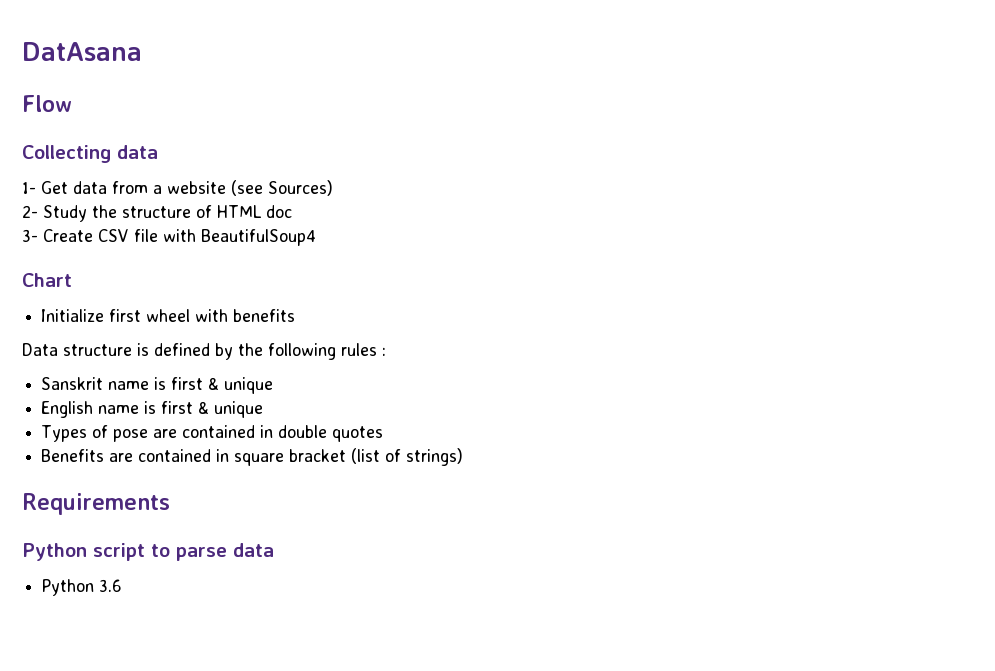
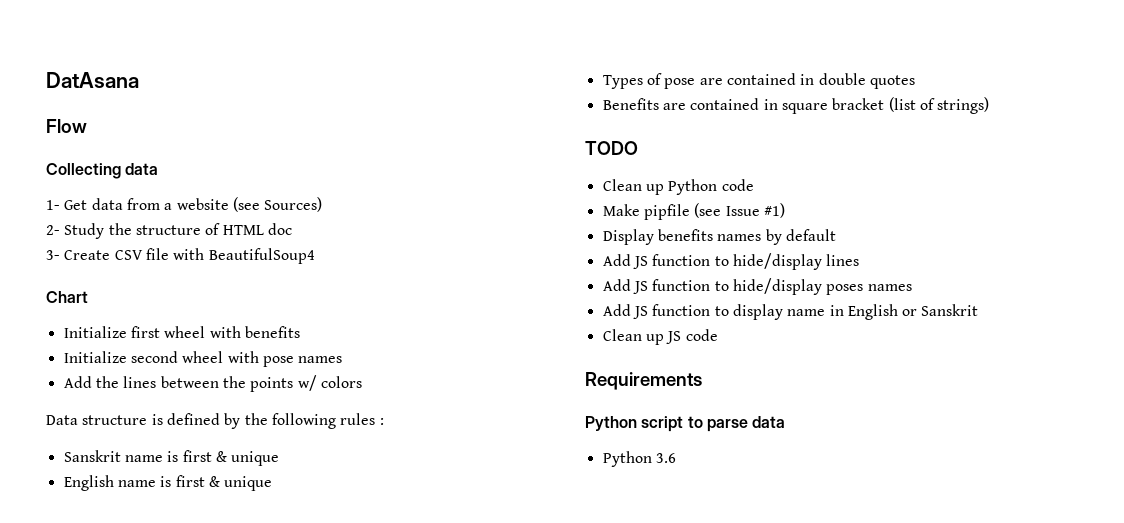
+ Initialize second wheel with pose names
+ Add the lines between the points w/ colors
+ TODO
+ Clean up Python code
+ Make pipfile (see Issue #1)
+ Display benefits names by default
+ Add JS function to hide/display lines
+ Add JS function to hide/display poses names
+ Add JS function to display name in English or Sanskrit
+ Clean up JS code

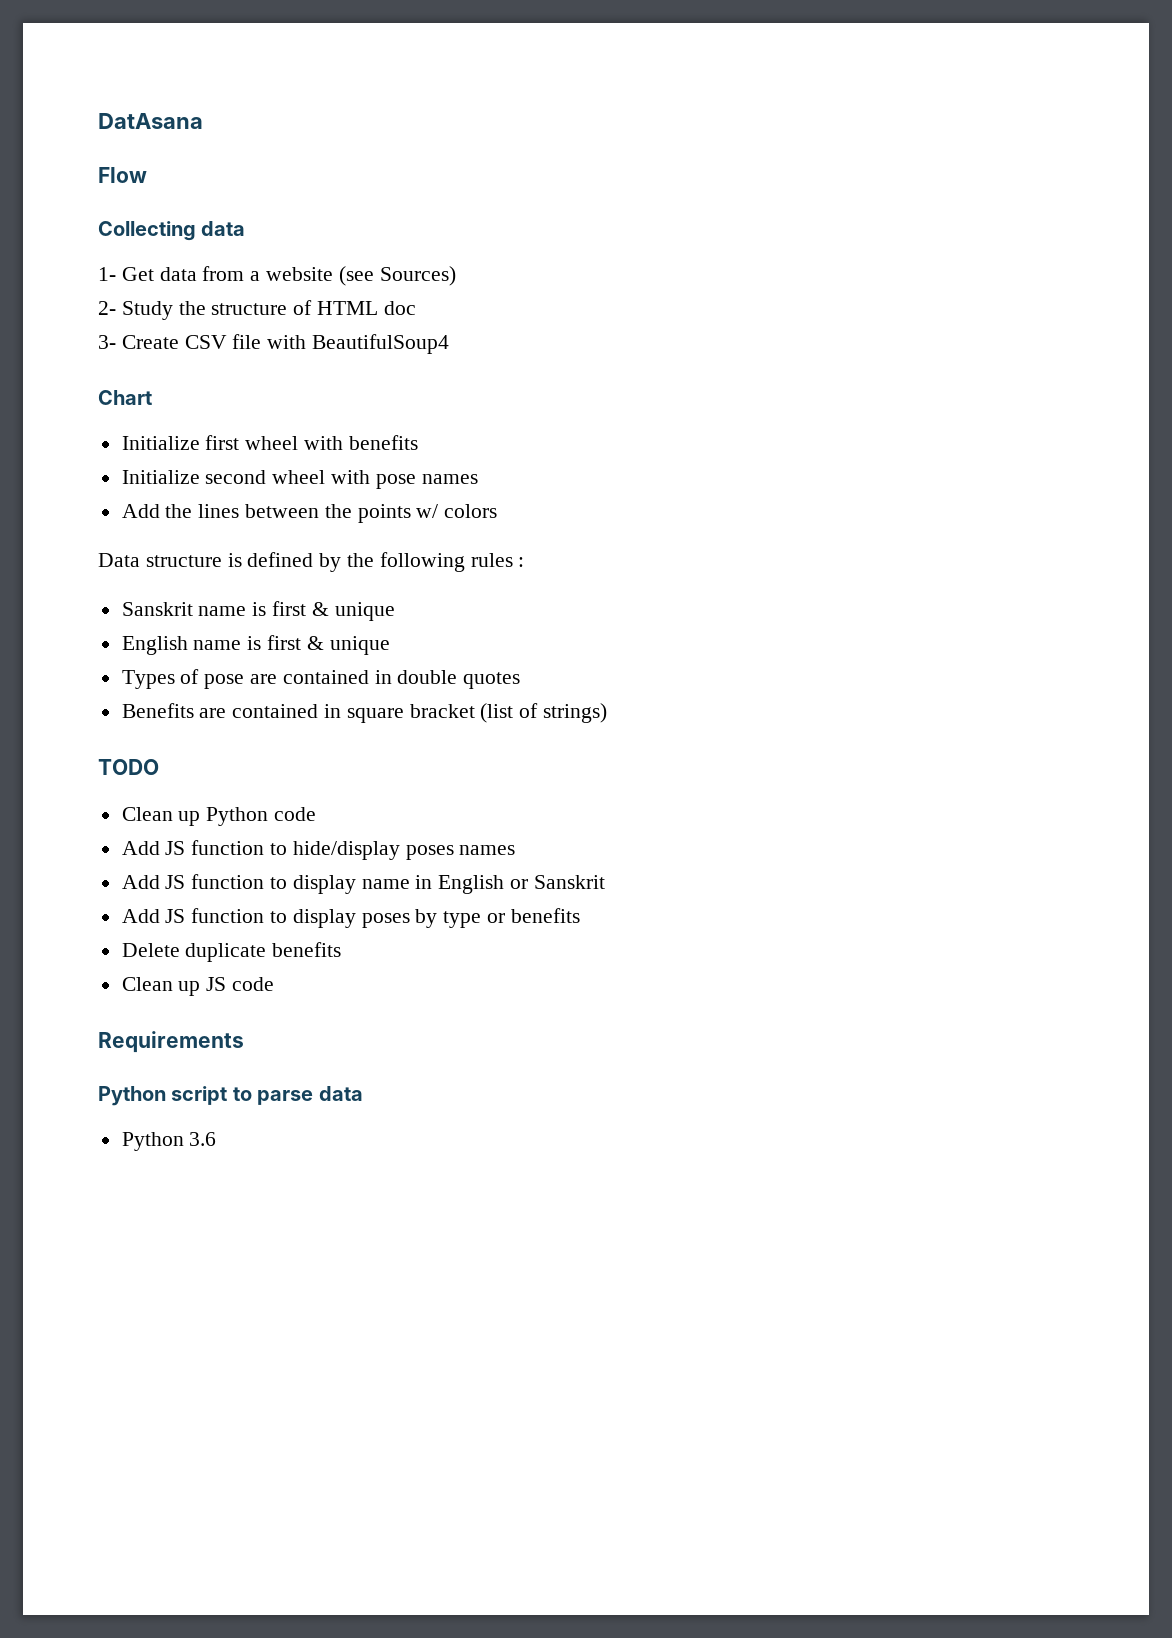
- Make pipfile (see Issue #1)
- Display benefits names by default
- Add JS function to hide/display lines
+ Add JS function to display poses by type or benefits
+ Delete duplicate benefits

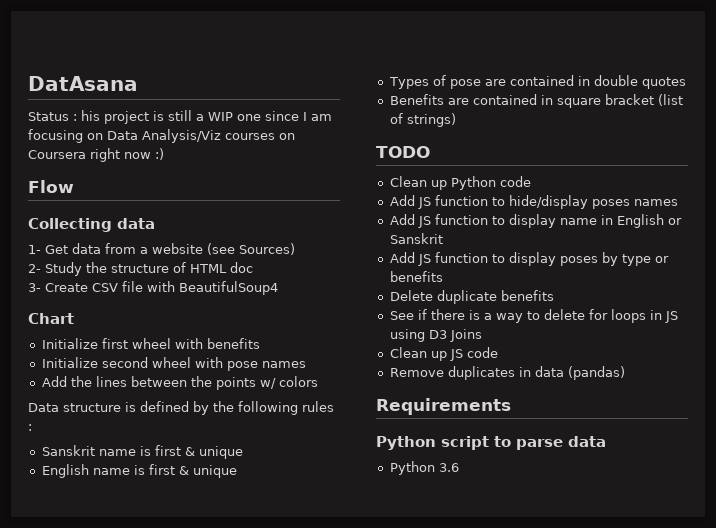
+ Status : his project is still a WIP one since I am focusing on Data Analysis/Viz courses on Coursera right now :)
+ See if there is a way to delete for loops in JS using D3 Joins
+ Remove duplicates in data (pandas)

